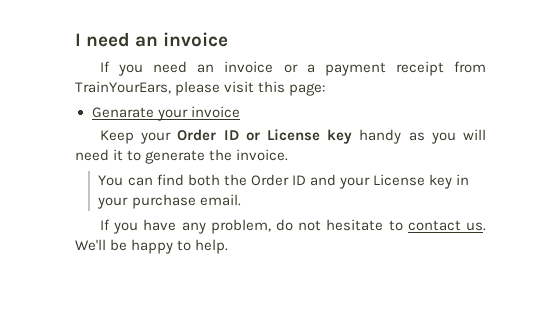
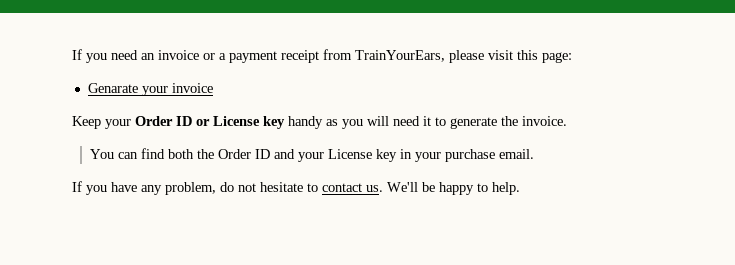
- I need an invoice

